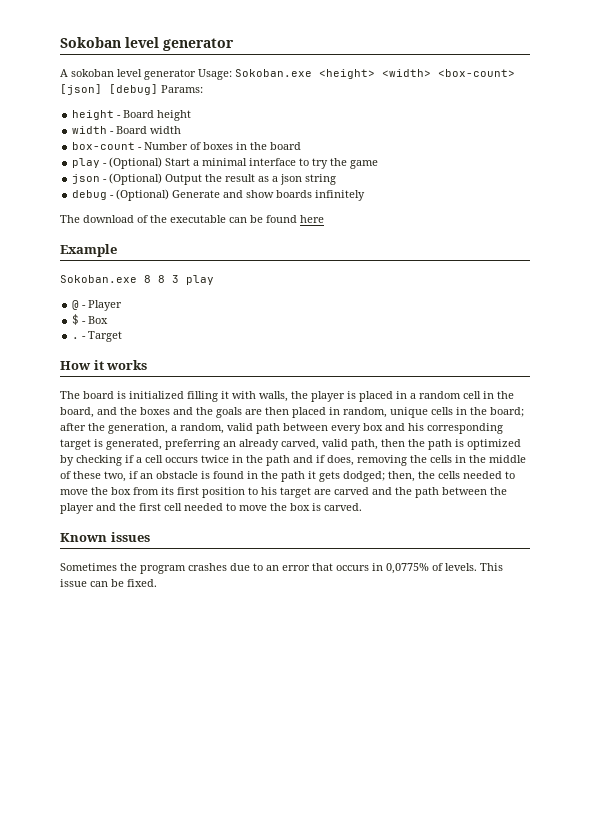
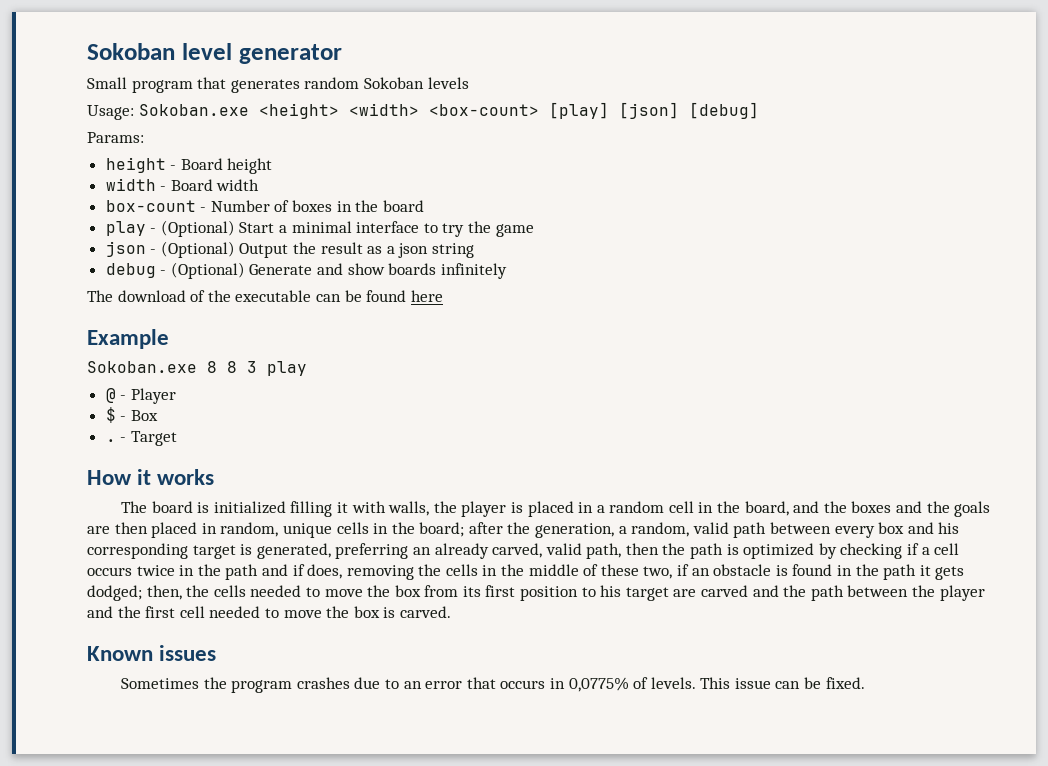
- A sokoban level generator Usage: Sokoban.exe <height> <width> <box-count> [json] [debug] Params:
+ Small program that generates random Sokoban levels
+ Usage: Sokoban.exe <height> <width> <box-count> [play] [json] [debug]
+ Params:

